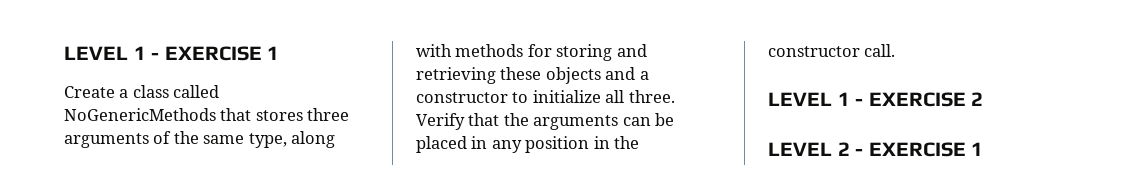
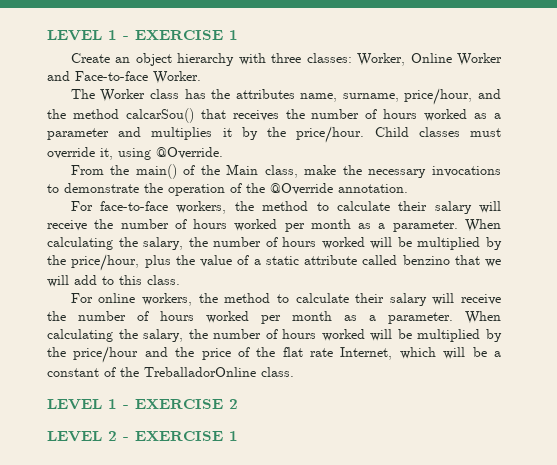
- Create a class called NoGenericMethods that stores three arguments of the same type, along with methods for storing and retrieving these objects and a constructor to initialize all three. Verify that the arguments can be placed in any position in the constructor call.
+ Create an object hierarchy with three classes: Worker, Online Worker and Face-to-face Worker.
+ The Worker class has the attributes name, surname, price/hour, and the method calcarSou() that receives the number of hours worked as a parameter and multiplies it by the price/hour. Child classes must override it, using @Override.
+ From the main() of the Main class, make the necessary invocations to demonstrate the operation of the @Override annotation.
+ For face-to-face workers, the method to calculate their salary will receive the number of hours worked per month as a parameter. When calculating the salary, the number of hours worked will be multiplied by the price/hour, plus the value of a static attribute called benzino that we will add to this class.
+ For online workers, the method to calculate their salary will receive the number of hours worked per month as a parameter. When calculating the salary, the number of hours worked will be multiplied by the price/hour and the price of the flat rate Internet, which will be a constant of the TreballadorOnline class.

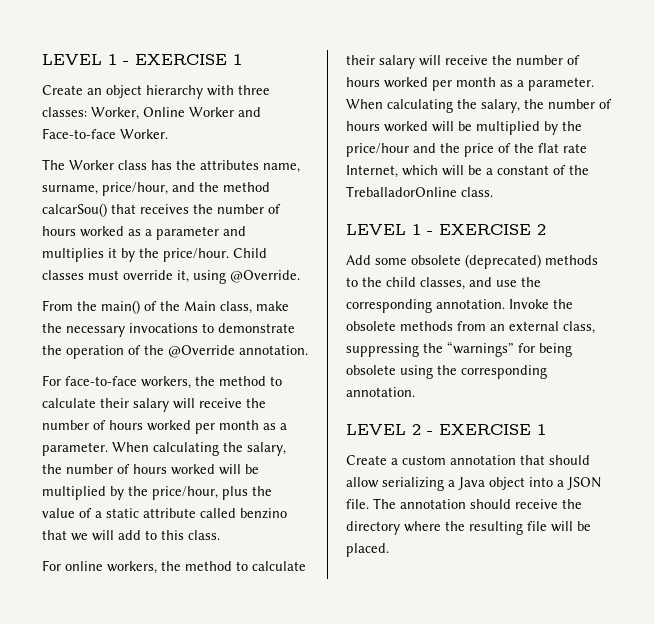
+ Add some obsolete (deprecated) methods to the child classes, and use the corresponding annotation. Invoke the obsolete methods from an external class, suppressing the “warnings” for being obsolete using the corresponding annotation.
+ Create a custom annotation that should allow serializing a Java object into a JSON file. The annotation should receive the directory where the resulting file will be placed.

